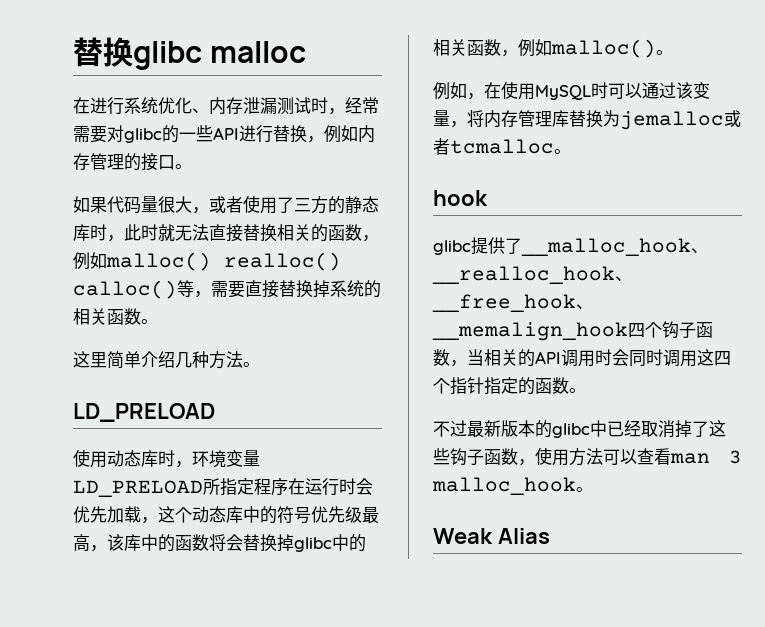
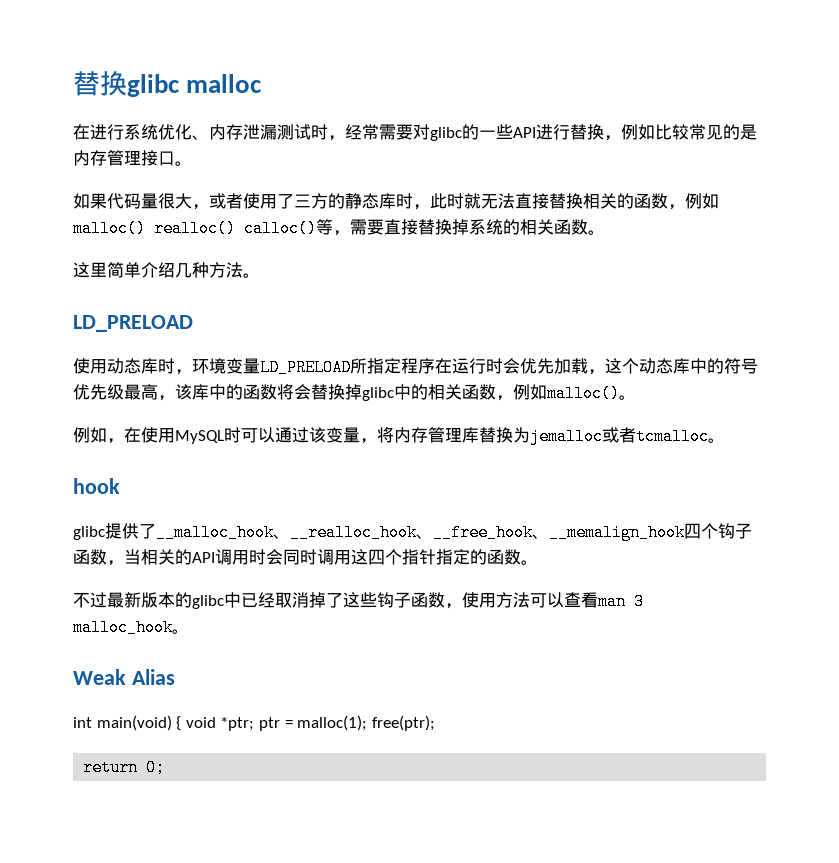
- 在进行系统优化、内存泄漏测试时，经常需要对glibc的一些API进行替换，例如内存管理的接口。
+ 在进行系统优化、内存泄漏测试时，经常需要对glibc的一些API进行替换，例如比较常见的是内存管理接口。
+ int main(void) { void *ptr; ptr = malloc(1); free(ptr);
+ return 0;

